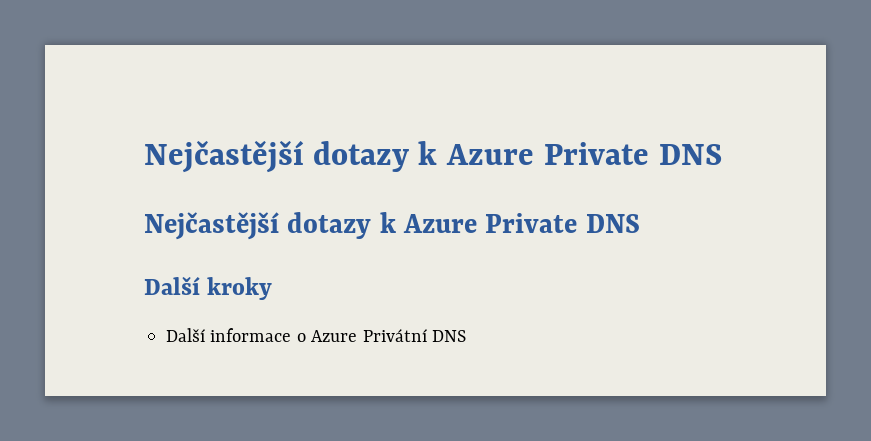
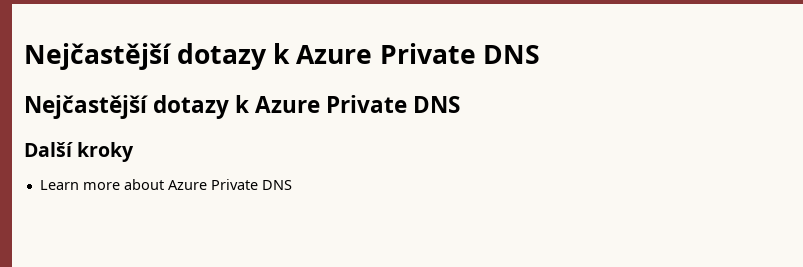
- Další informace o Azure Privátní DNS
+ Learn more about Azure Private DNS

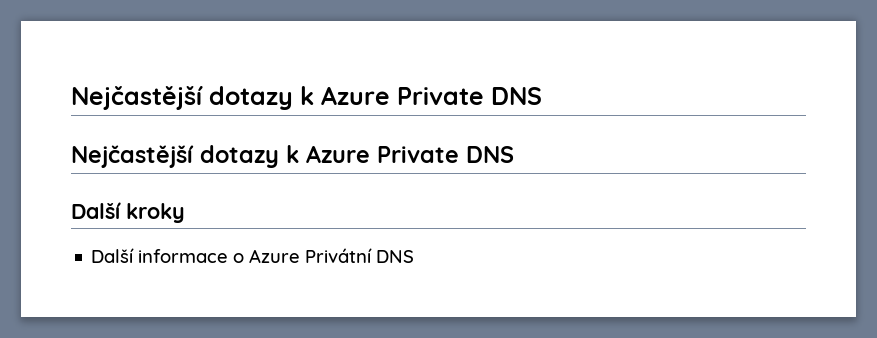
- Learn more about Azure Private DNS
+ Další informace o Azure Privátní DNS

